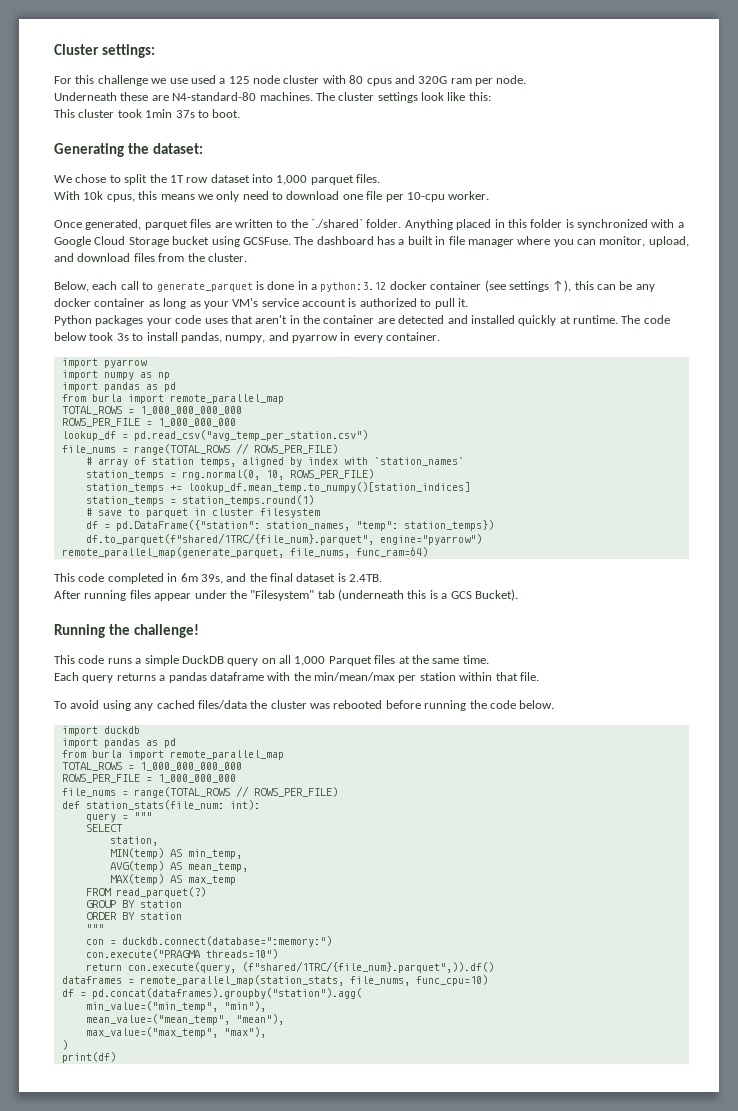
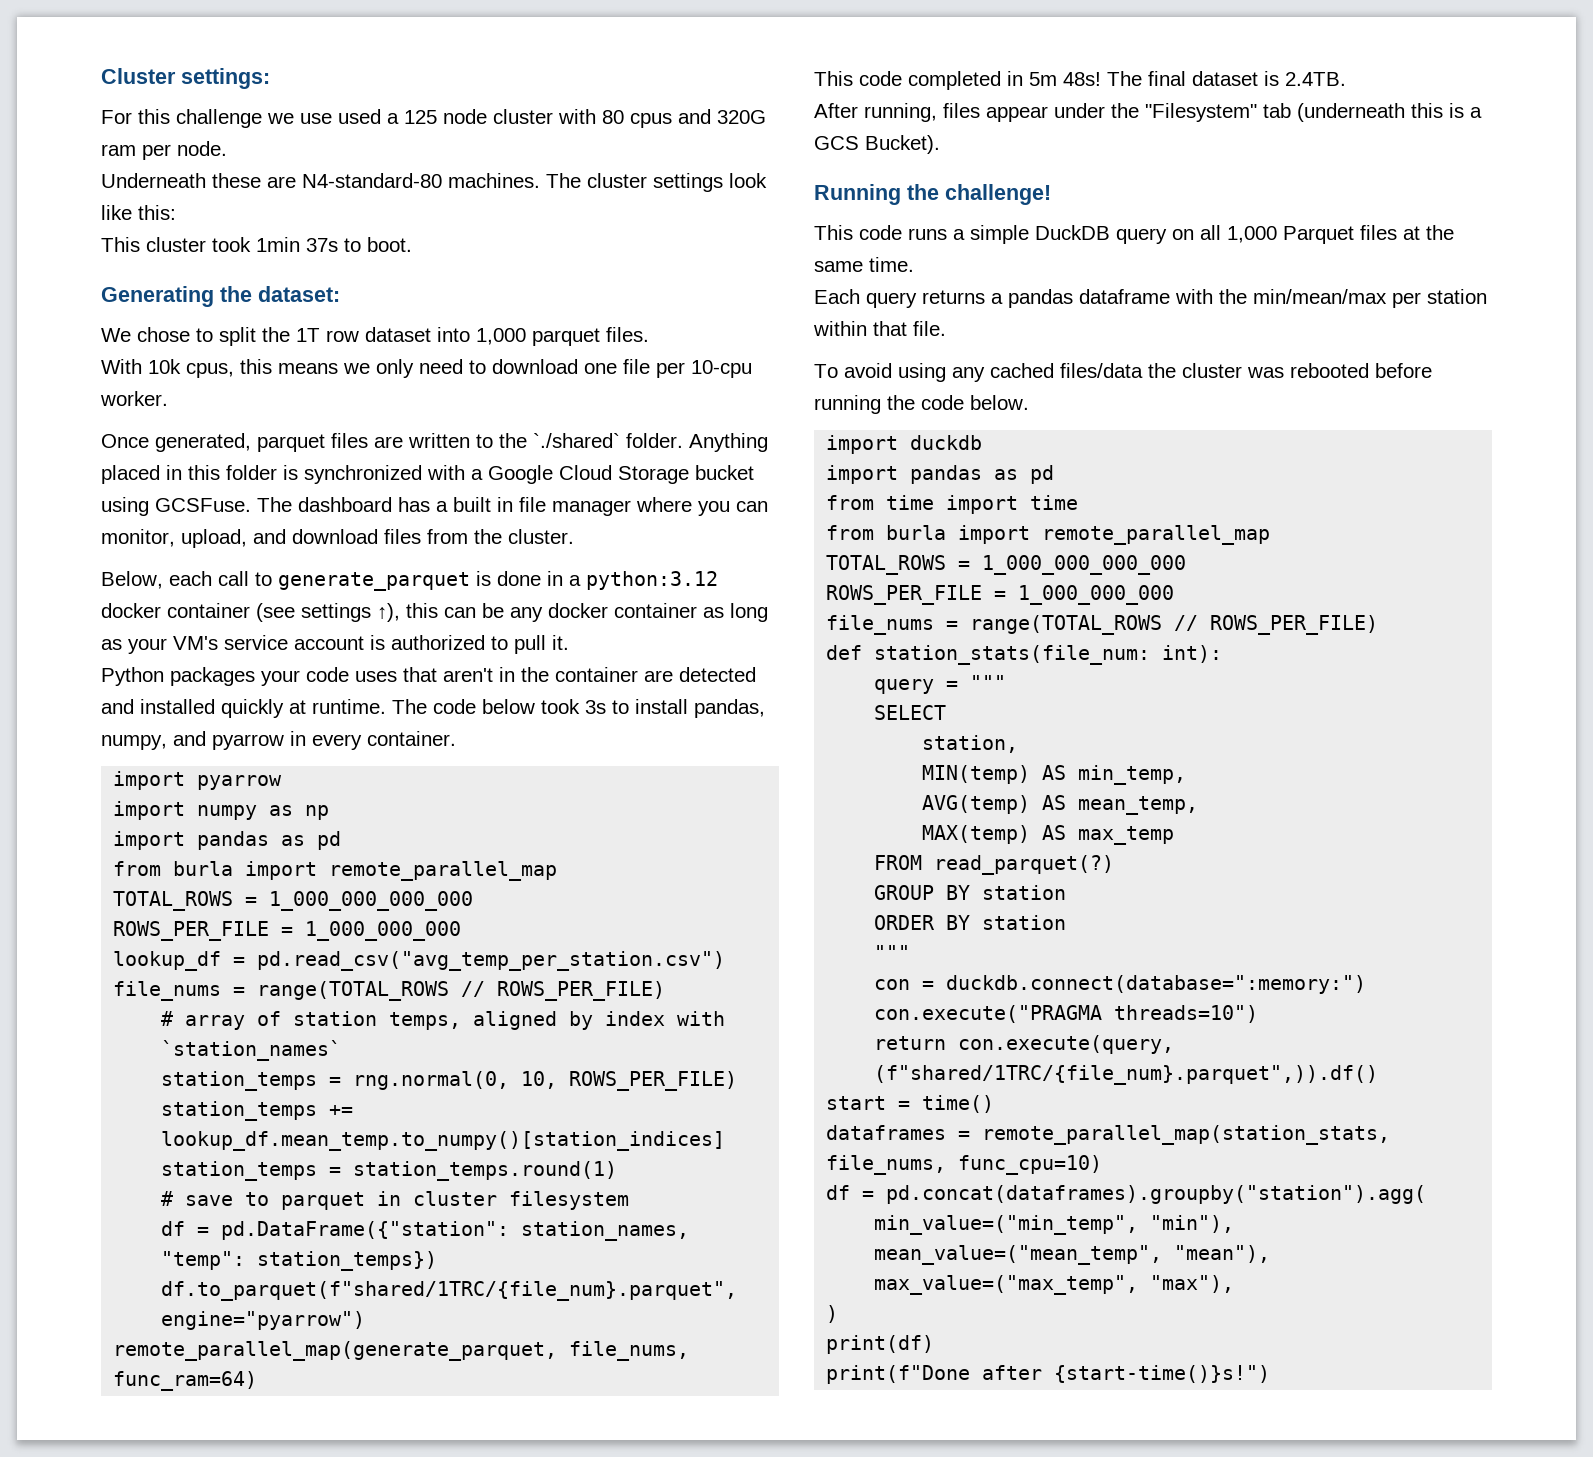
- This code completed in 6m 39s, and the final dataset is 2.4TB.
+ This code completed in 5m 48s! The final dataset is 2.4TB.
- After running files appear under the "Filesystem" tab (underneath this is a GCS Bucket).
+ After running, files appear under the "Filesystem" tab (underneath this is a GCS Bucket).
+ from time import time
+ start = time()
+ print(f"Done after {start-time()}s!")

